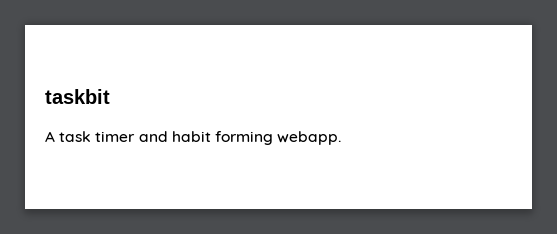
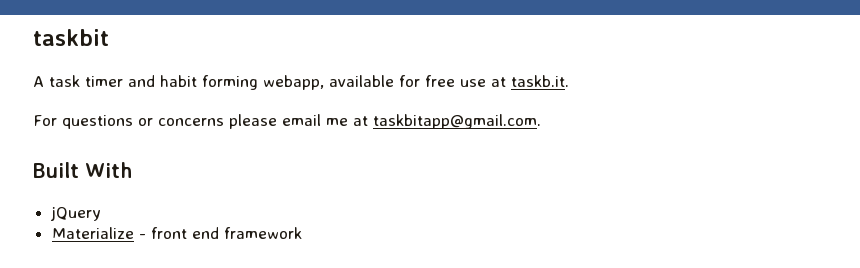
- A task timer and habit forming webapp.
+ A task timer and habit forming webapp, available for free use at taskb.it.
+ For questions or concerns please email me at taskbitapp@gmail.com.
+ Built With
+ jQuery
+ Materialize - front end framework

